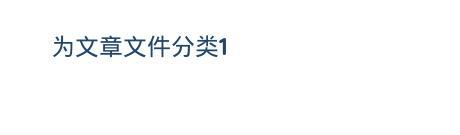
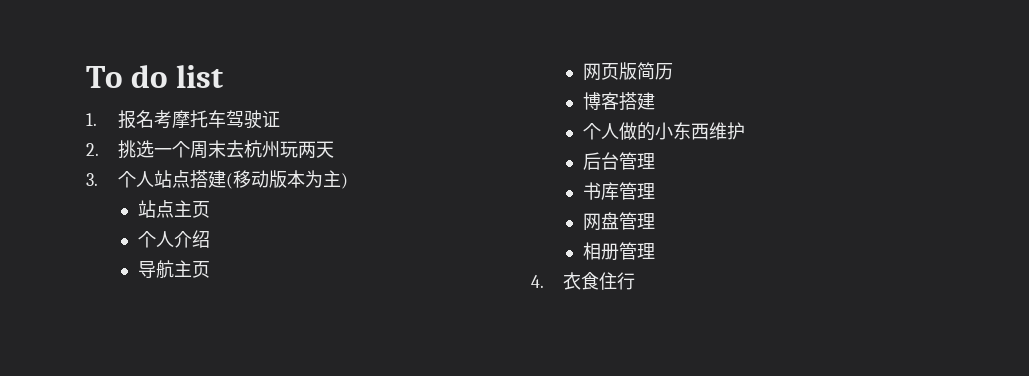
- 为文章文件分类1
+ To do list
+ 1.报名考摩托车驾驶证
+ 2.挑选一个周末去杭州玩两天
+ 3.个人站点搭建(移动版本为主)
+ 站点主页
+ 个人介绍
+ 导航主页
+ 网页版简历
+ 博客搭建
+ 个人做的小东西维护
+ 后台管理
+ 书库管理
+ 网盘管理
+ 相册管理
+ 4.衣食住行

